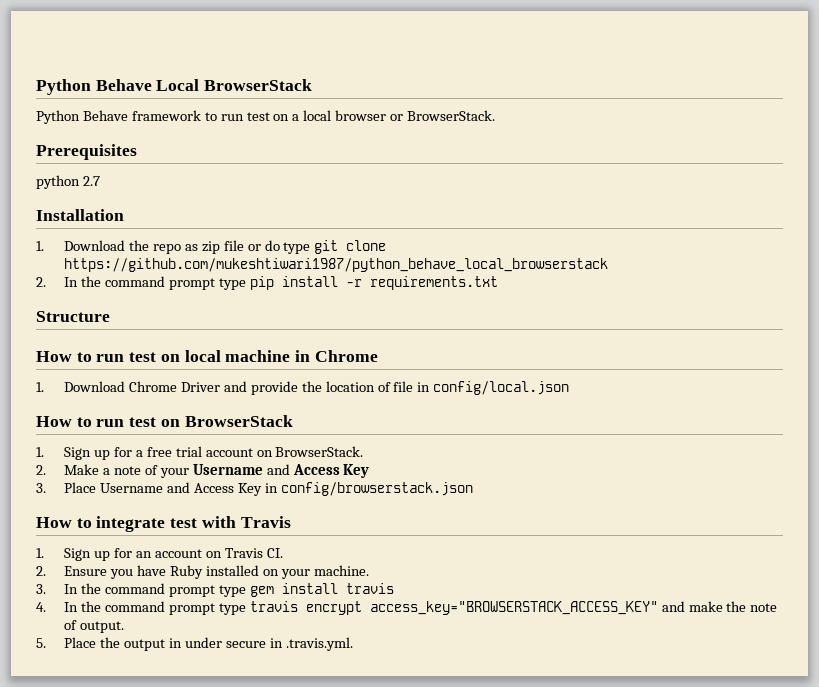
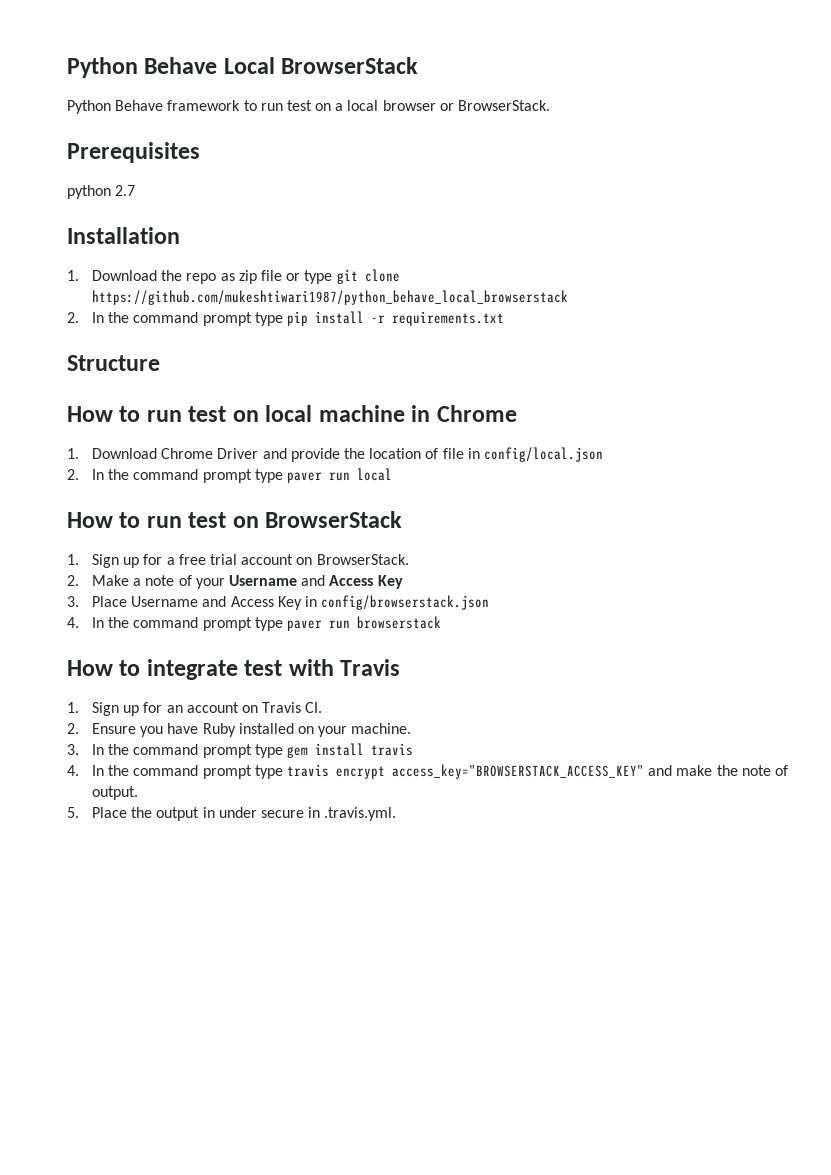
- 1. Download the repo as zip file or do type git clone https://github.com/mukeshtiwari1987/python_behave_local_browserstack
+ 1. Download the repo as zip file or type git clone https://github.com/mukeshtiwari1987/python_behave_local_browserstack
+ 2. In the command prompt type paver run local
+ 4. In the command prompt type paver run browserstack

